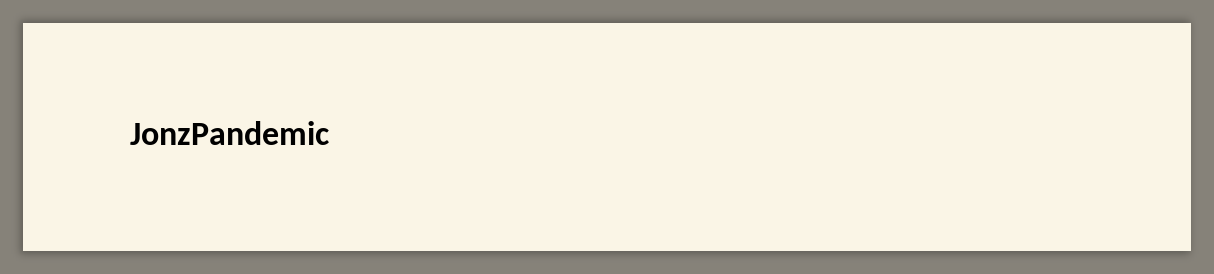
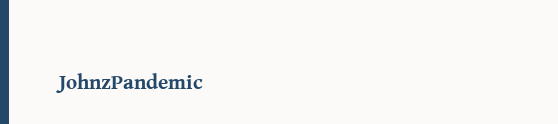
- JonzPandemic
+ JohnzPandemic

